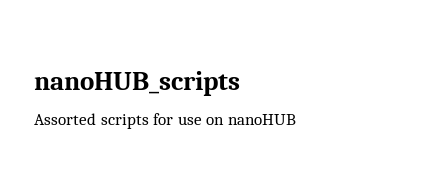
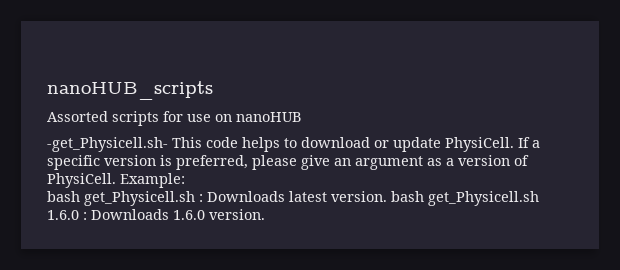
+ -get_Physicell.sh- This code helps to download or update PhysiCell. If a specific version is preferred, please give an argument as a version of PhysiCell. Example:
+ bash get_Physicell.sh : Downloads latest version. bash get_Physicell.sh 1.6.0 : Downloads 1.6.0 version.

